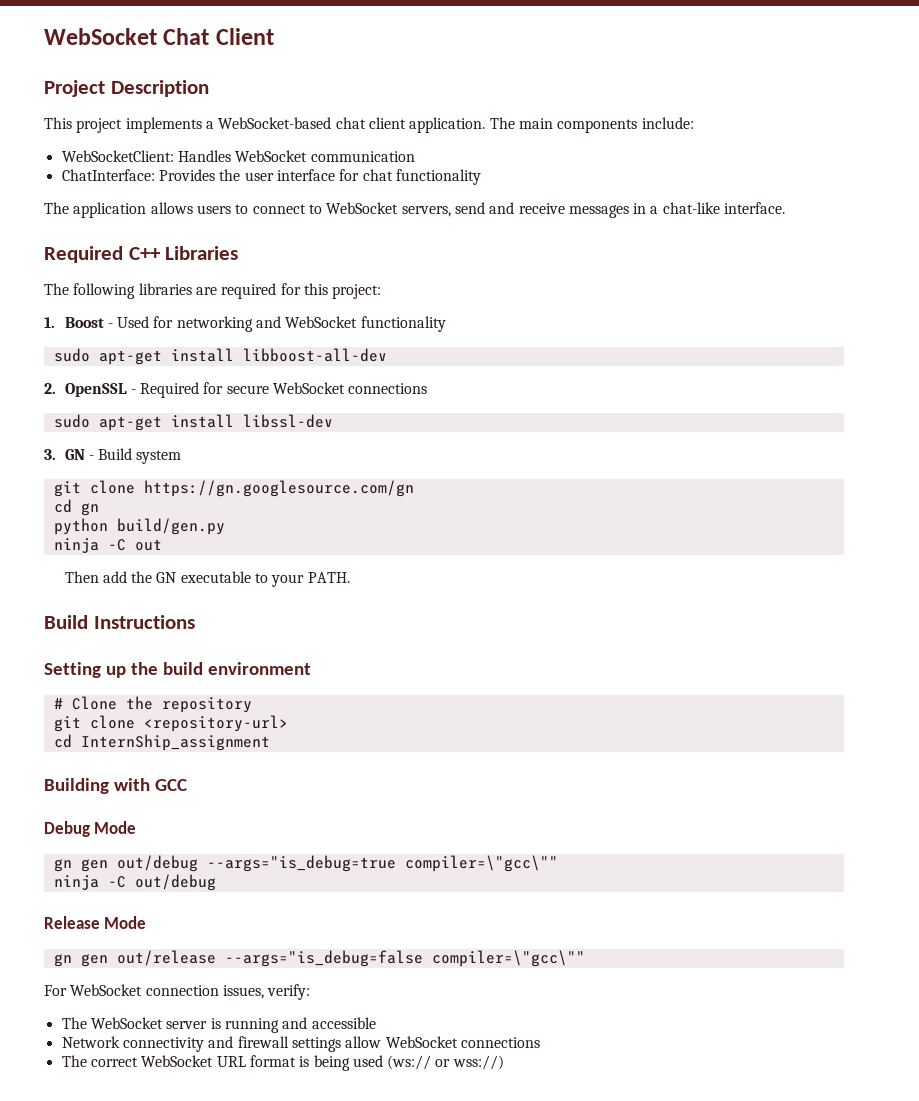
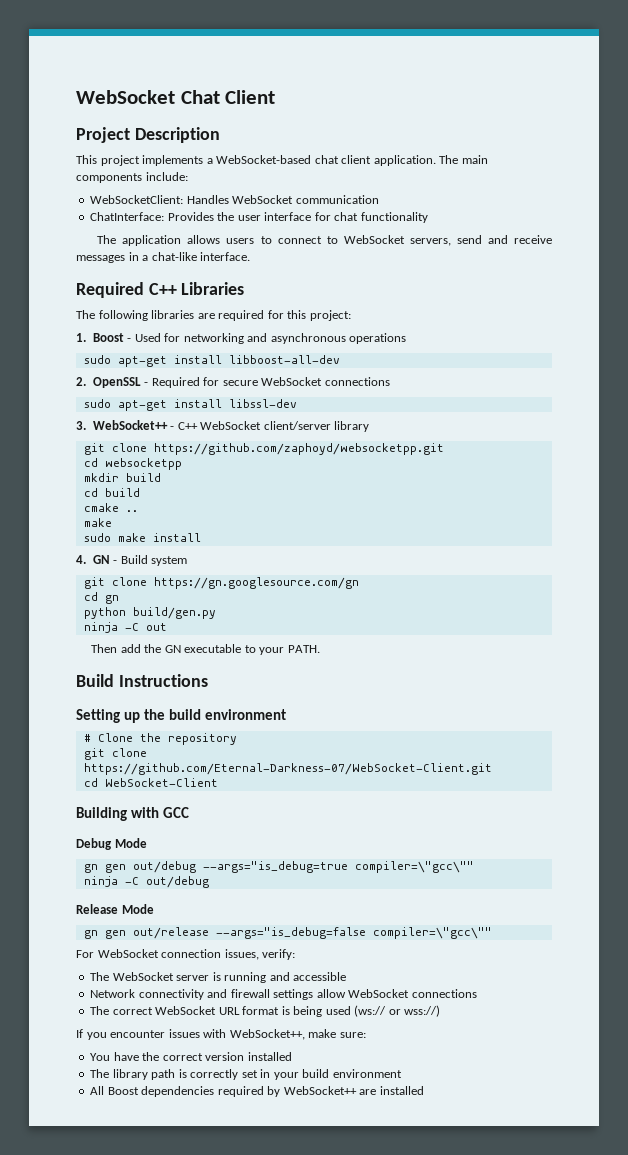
- 1. Boost - Used for networking and WebSocket functionality
+ 1. Boost - Used for networking and asynchronous operations
- 3. GN - Build system
+ 3. WebSocket++ - C++ WebSocket client/server library
+ git clone https://github.com/zaphoyd/websocketpp.git
+ cd websocketpp
+ mkdir build
+ cd build
+ cmake ..
+ make
+ sudo make install
+ 4. GN - Build system
- git clone <repository-url>
- cd InternShip_assignment
+ git clone https://github.com/Eternal-Darkness-07/WebSocket-Client.git
+ cd WebSocket-Client
+ If you encounter issues with WebSocket++, make sure:
+ You have the correct version installed
+ The library path is correctly set in your build environment
+ All Boost dependencies required by WebSocket++ are installed

